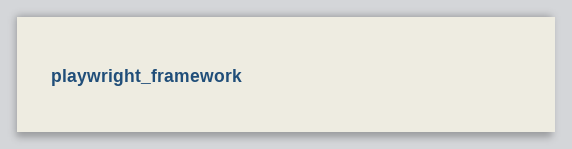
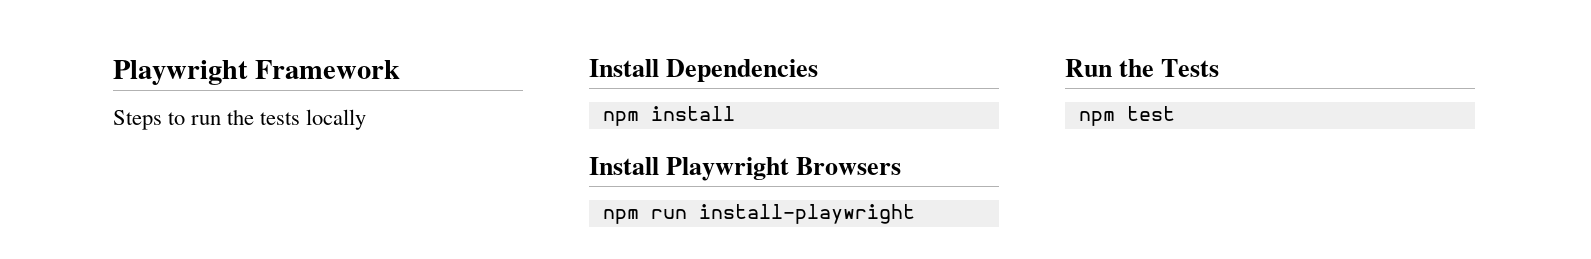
- playwright_framework
+ Playwright Framework
+ Steps to run the tests locally
+ Install Dependencies
+ npm install
+ Install Playwright Browsers
+ npm run install-playwright
+ Run the Tests
+ npm test

